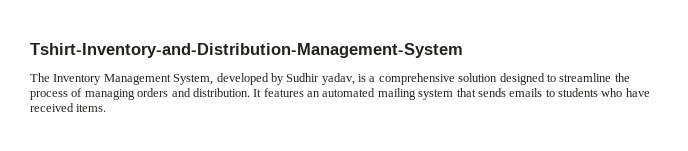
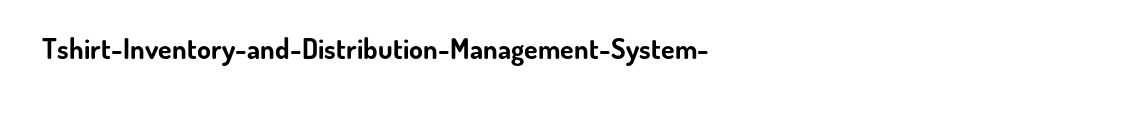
- Tshirt-Inventory-and-Distribution-Management-System
- The Inventory Management System, developed by Sudhir yadav, is a comprehensive solution designed to streamline the process of managing orders and distribution. It features an automated mailing system that sends emails to students who have received items.
+ Tshirt-Inventory-and-Distribution-Management-System-

